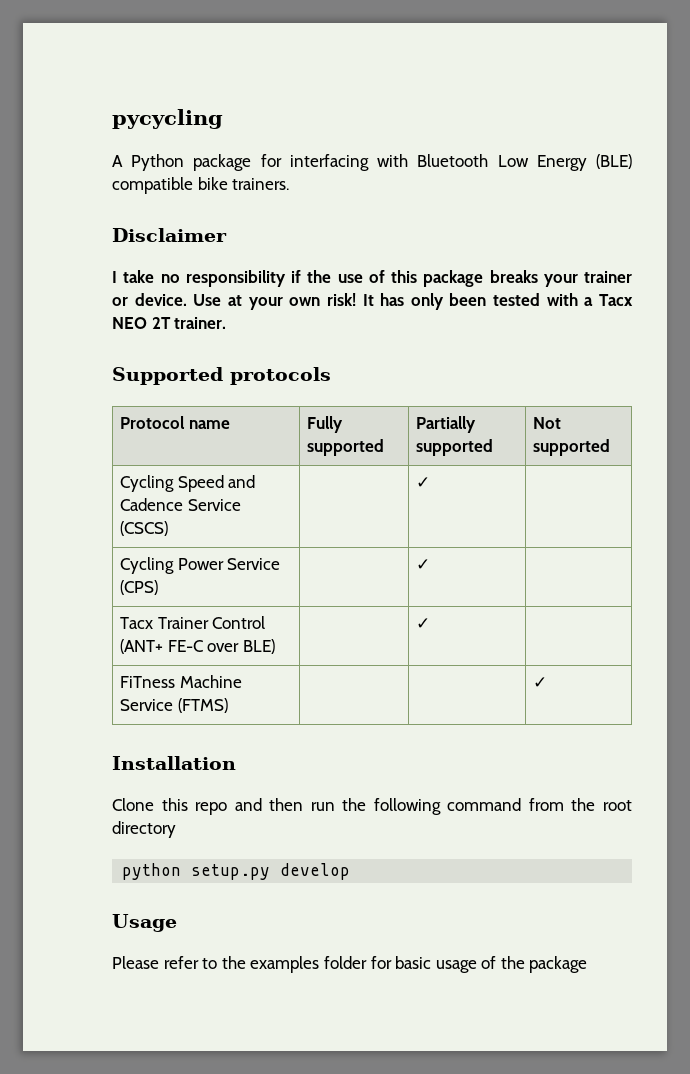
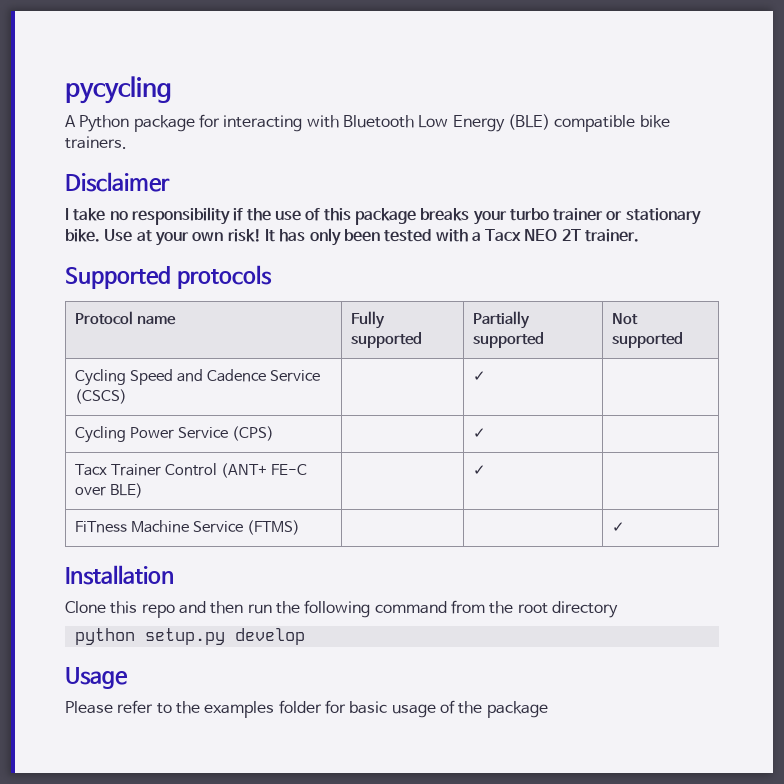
- A Python package for interfacing with Bluetooth Low Energy (BLE) compatible bike trainers.
+ A Python package for interacting with Bluetooth Low Energy (BLE) compatible bike trainers.
- I take no responsibility if the use of this package breaks your trainer or device.
+ I take no responsibility if the use of this package breaks your turbo trainer or stationary bike.

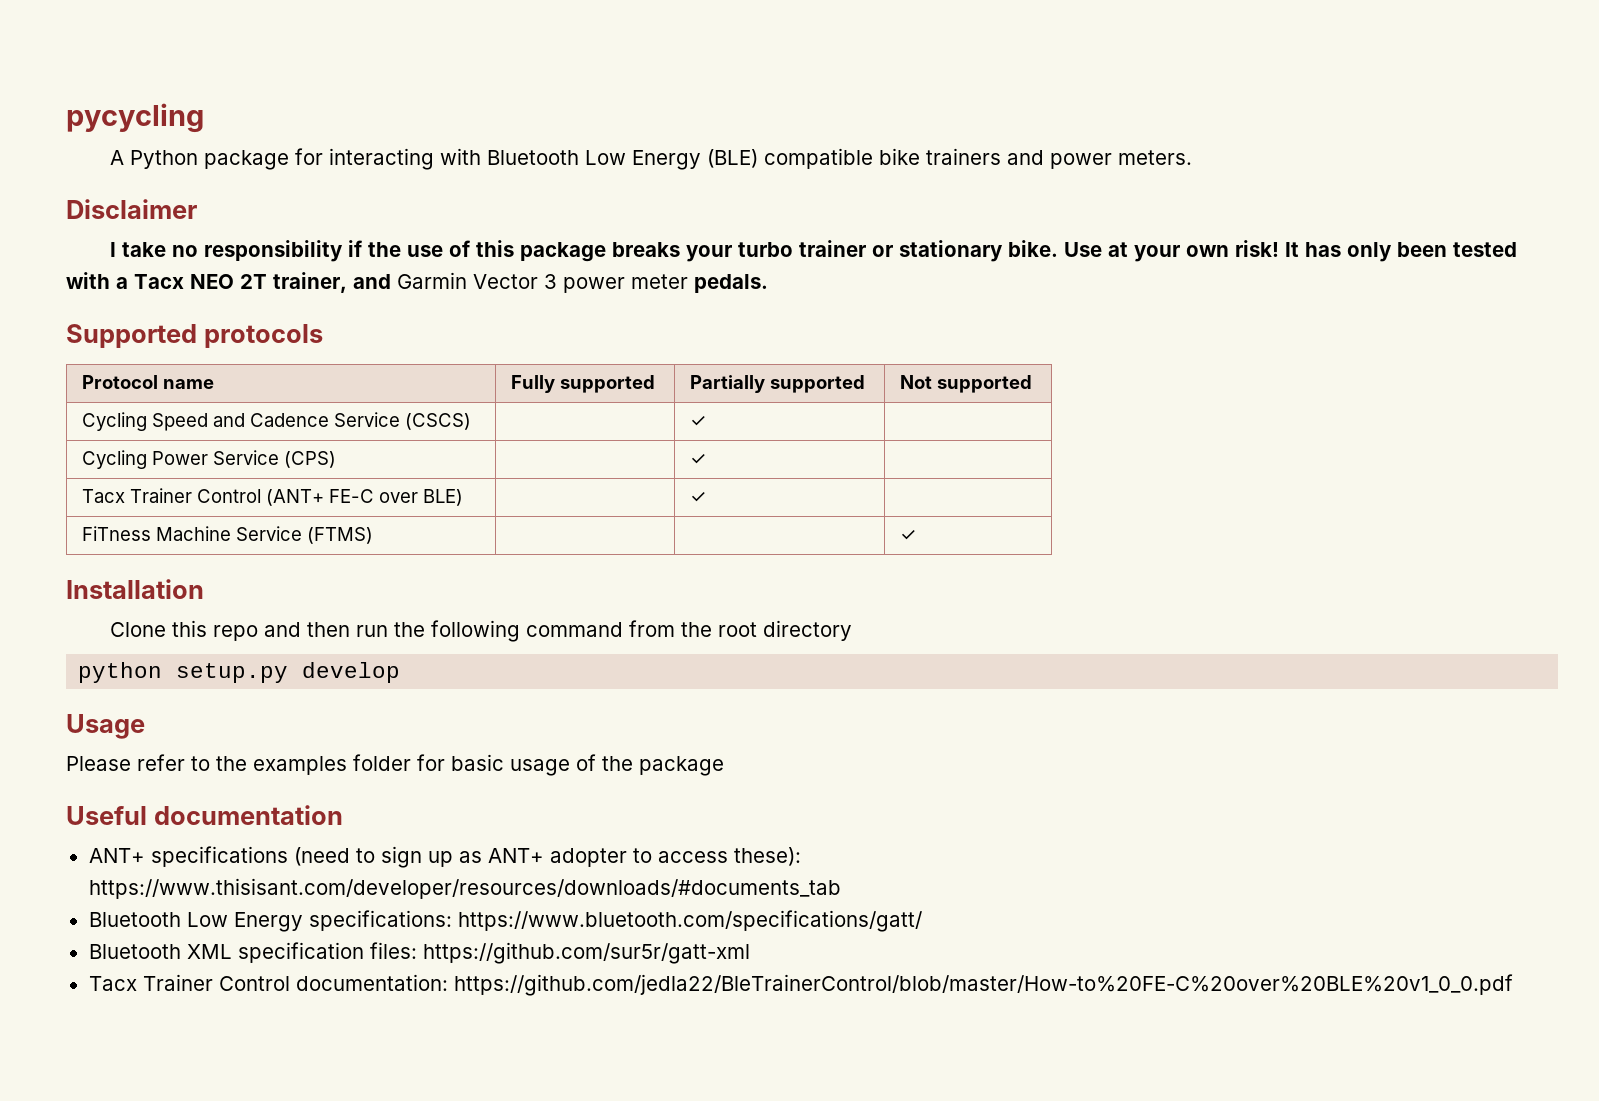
- A Python package for interacting with Bluetooth Low Energy (BLE) compatible bike trainers.
+ A Python package for interacting with Bluetooth Low Energy (BLE) compatible bike trainers and power meters.
- It has only been tested with a Tacx NEO 2T trainer.
+ It has only been tested with a Tacx NEO 2T trainer, and Garmin Vector 3 power meter pedals.
+ Useful documentation
+ ANT+ specifications (need to sign up as ANT+ adopter to access these): https://www.thisisant.com/developer/resources/downloads/#documents_tab
+ Bluetooth Low Energy specifications: https://www.bluetooth.com/specifications/gatt/
+ Bluetooth XML specification files: https://github.com/sur5r/gatt-xml
+ Tacx Trainer Control documentation: https://github.com/jedla22/BleTrainerControl/blob/master/How-to%20FE-C%20over%20BLE%20v1_0_0.pdf

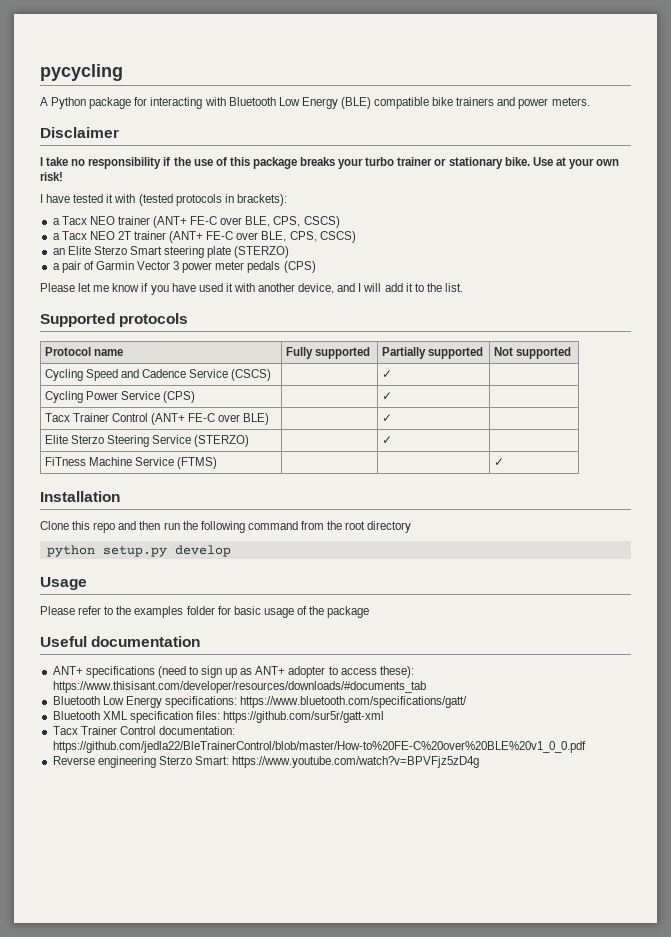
- Use at your own risk! It has only been tested with a Tacx NEO 2T trainer, and Garmin Vector 3 power meter pedals.
+ Use at your own risk!
+ I have tested it with (tested protocols in brackets):
+ a Tacx NEO trainer (ANT+ FE-C over BLE, CPS, CSCS)
+ a Tacx NEO 2T trainer (ANT+ FE-C over BLE, CPS, CSCS)
+ an Elite Sterzo Smart steering plate (STERZO)
+ a pair of Garmin Vector 3 power meter pedals (CPS)
+ Please let me know if you have used it with another device, and I will add it to the list.
+ Elite Sterzo Steering Service (STERZO) | | ✓ |
+ Reverse engineering Sterzo Smart: https://www.youtube.com/watch?v=BPVFjz5zD4g

